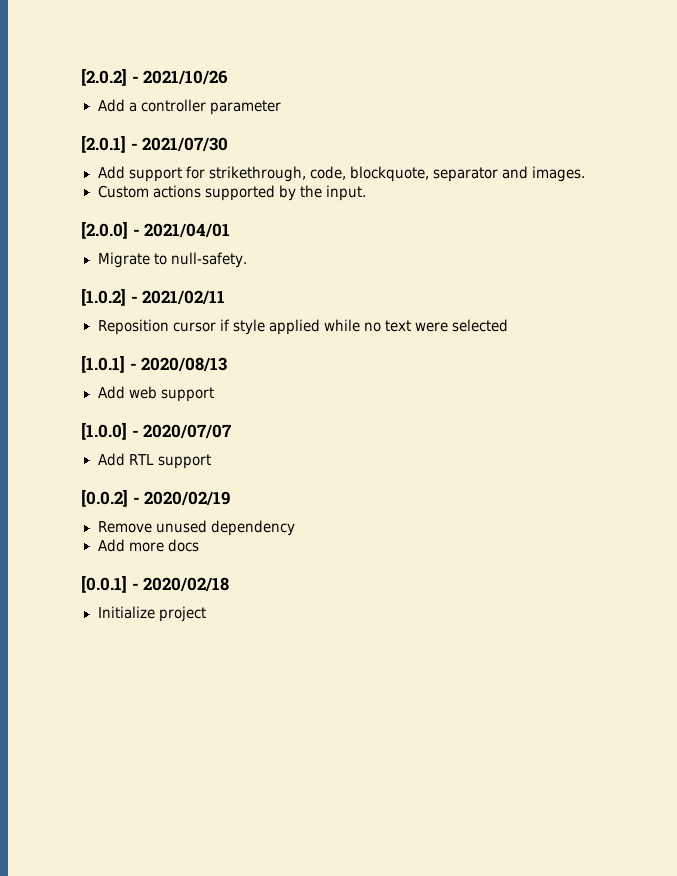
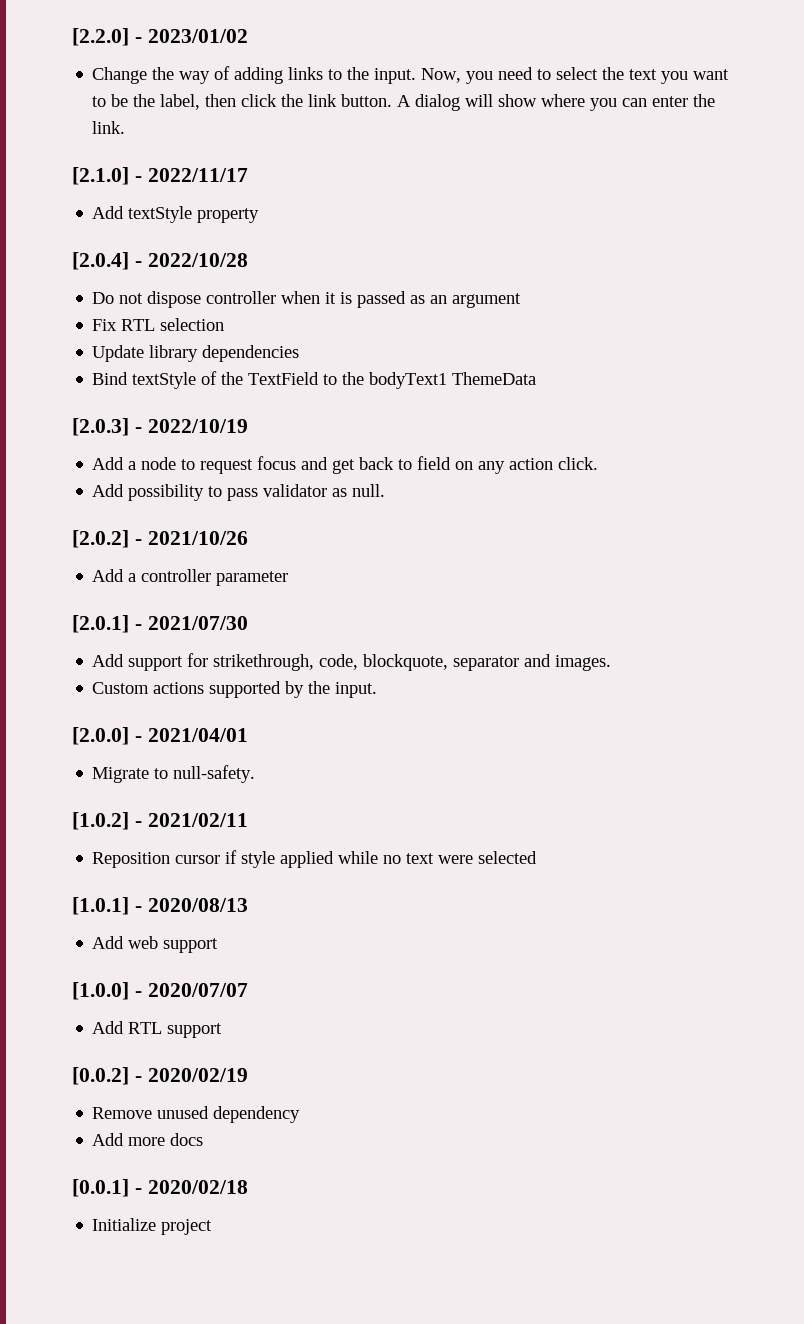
+ [2.2.0] - 2023/01/02
+ Change the way of adding links to the input. Now, you need to select the text you want to be the label, then click the link button. A dialog will show where you can enter the link.
+ [2.1.0] - 2022/11/17
+ Add textStyle property
+ [2.0.4] - 2022/10/28
+ Do not dispose controller when it is passed as an argument
+ Fix RTL selection
+ Update library dependencies
+ Bind textStyle of the TextField to the bodyText1 ThemeData
+ [2.0.3] - 2022/10/19
+ Add a node to request focus and get back to field on any action click.
+ Add possibility to pass validator as null.

